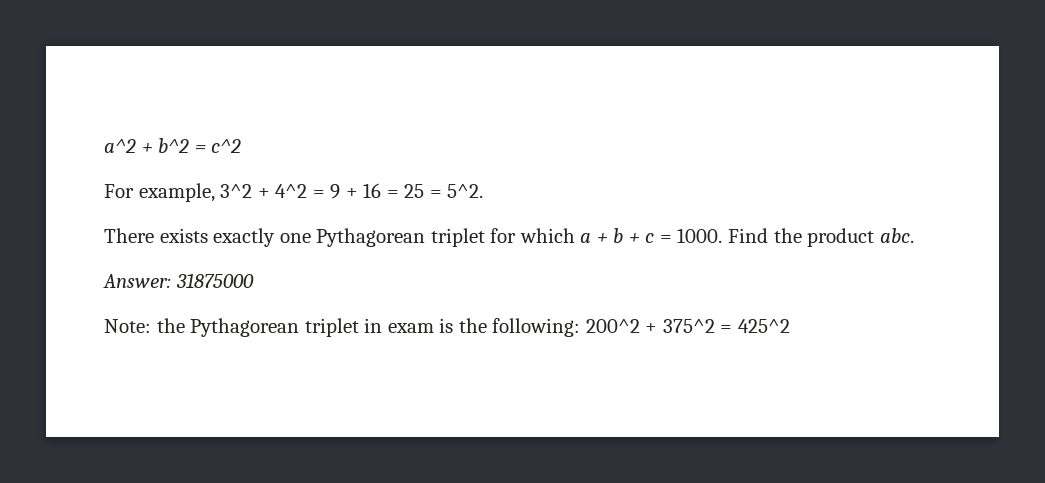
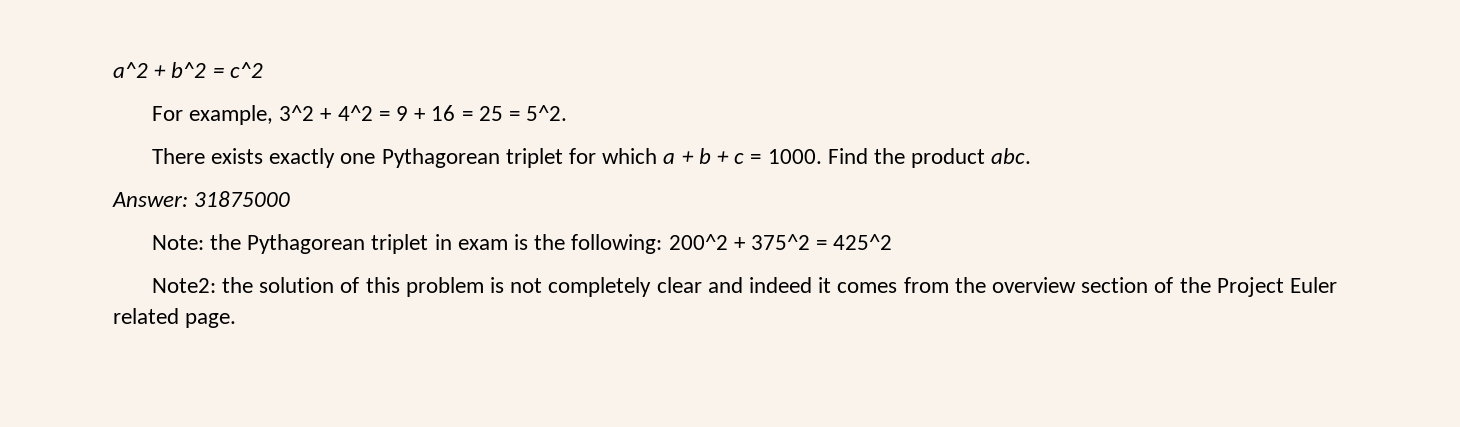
+ Note2: the solution of this problem is not completely clear and indeed it comes from the overview section of the Project Euler related page.

